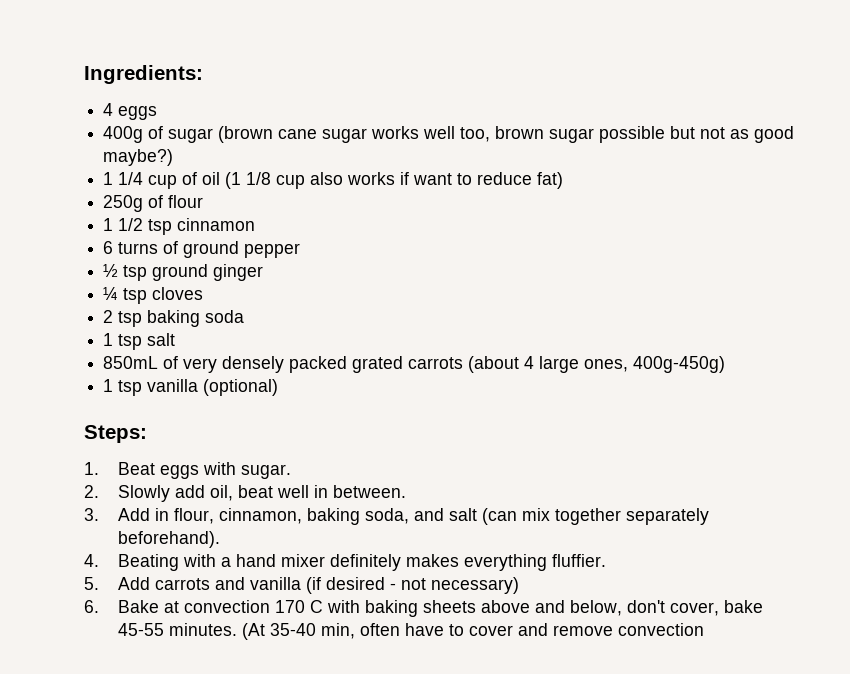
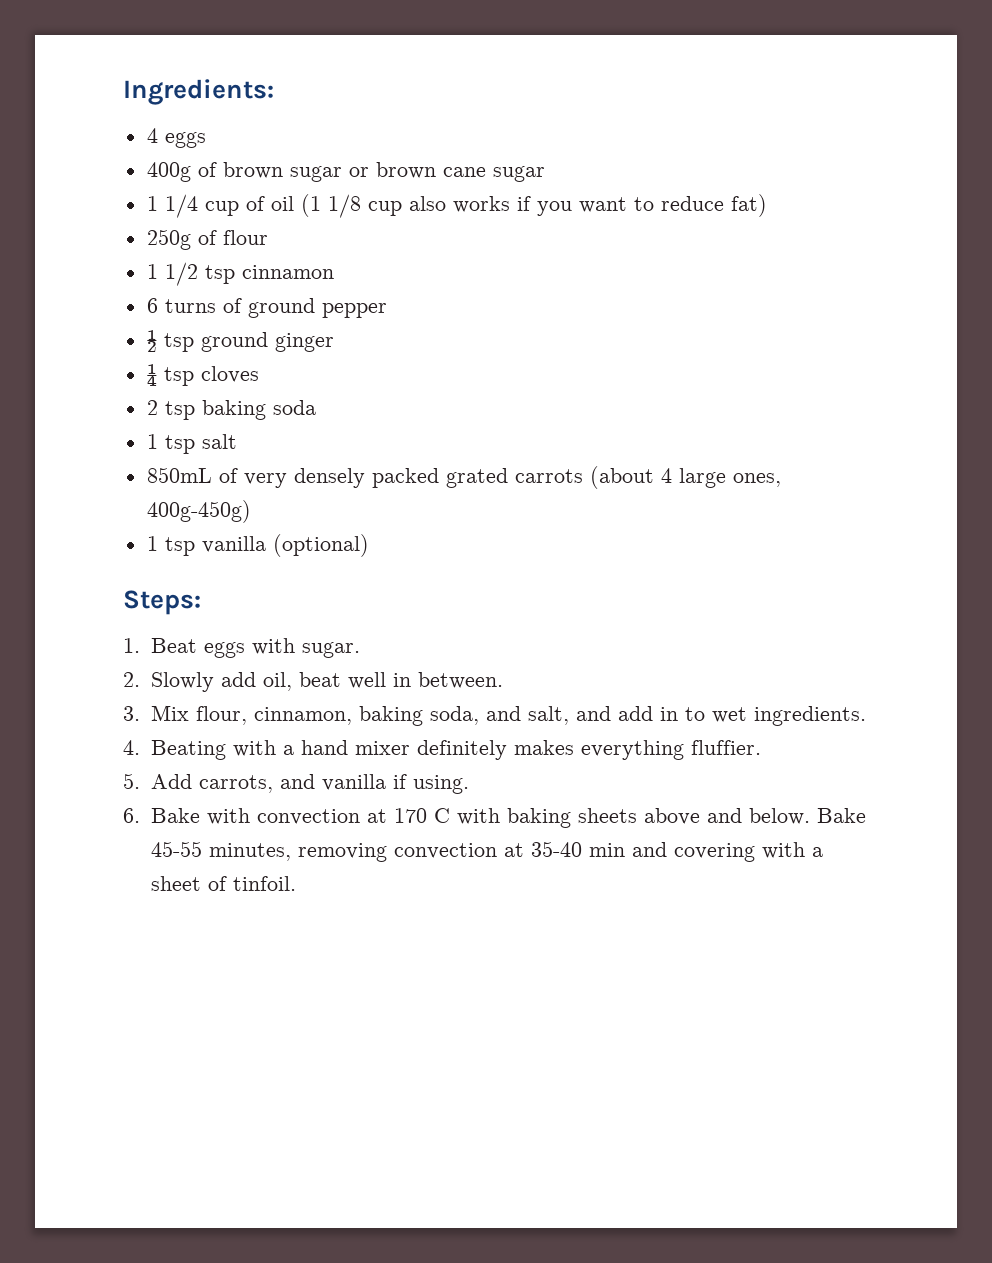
- 400g of sugar (brown cane sugar works well too, brown sugar possible but not as good maybe?)
+ 400g of brown sugar or brown cane sugar
- 1 1/4 cup of oil (1 1/8 cup also works if want to reduce fat)
+ 1 1/4 cup of oil (1 1/8 cup also works if you want to reduce fat)
- 3. Add in flour, cinnamon, baking soda, and salt (can mix together separately beforehand).
+ 3. Mix flour, cinnamon, baking soda, and salt, and add in to wet ingredients.
- 5. Add carrots and vanilla (if desired - not necessary)
+ 5. Add carrots, and vanilla if using.
- 6. Bake at convection 170 C with baking sheets above and below, don't cover, bake 45-55 minutes. (At 35-40 min, often have to cover and remove convection
+ 6. Bake with convection at 170 C with baking sheets above and below. Bake 45-55 minutes, removing convection at 35-40 min and covering with a sheet of tinfoil.

